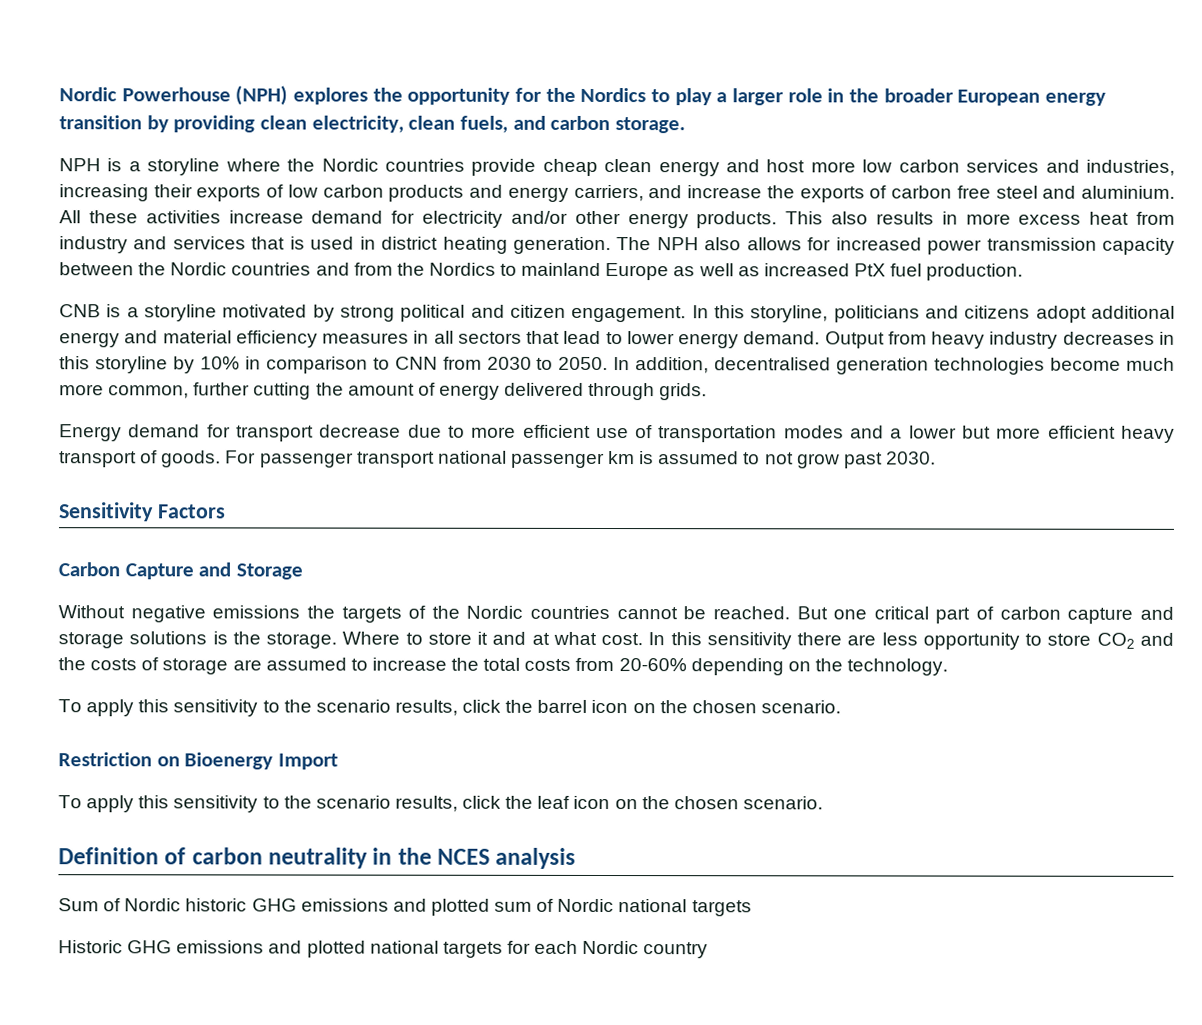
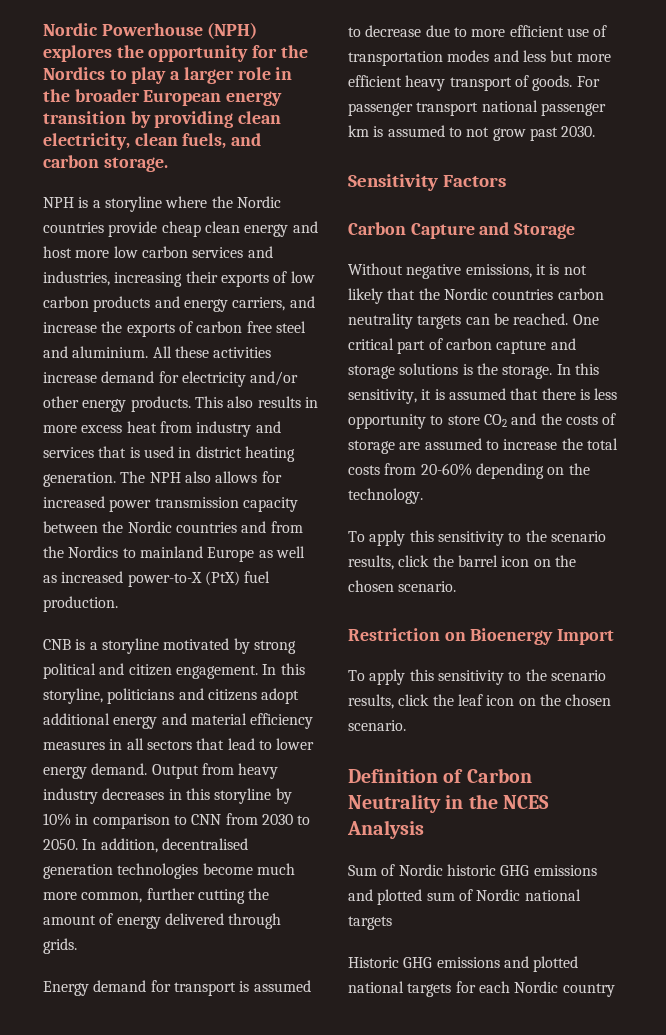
- The NPH also allows for increased power transmission capacity between the Nordic countries and from the Nordics to mainland Europe as well as increased PtX fuel production.
+ The NPH also allows for increased power transmission capacity between the Nordic countries and from the Nordics to mainland Europe as well as increased power-to-X (PtX) fuel production.
- Energy demand for transport decrease due to more efficient use of transportation modes and a lower but more efficient heavy transport of goods.
+ Energy demand for transport is assumed to decrease due to more efficient use of transportation modes and less but more efficient heavy transport of goods.
- Without negative emissions the targets of the Nordic countries cannot be reached. But one critical part of carbon capture and storage solutions is the storage.
+ Without negative emissions, it is not likely that the Nordic countries carbon neutrality targets can be reached. One critical part of carbon capture and storage solutions is the storage.
- Where to store it and at what cost. In this sensitivity there are less opportunity to store CO2 and the costs of storage are assumed to increase the total costs from 20-60% depending on the technology.
+ In this sensitivity, it is assumed that there is less opportunity to store CO2 and the costs of storage are assumed to increase the total costs from 20-60% depending on the technology.
- Definition of carbon neutrality in the NCES analysis
+ Definition of Carbon Neutrality in the NCES Analysis

